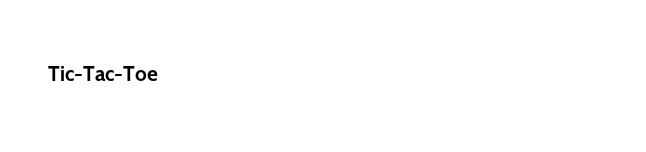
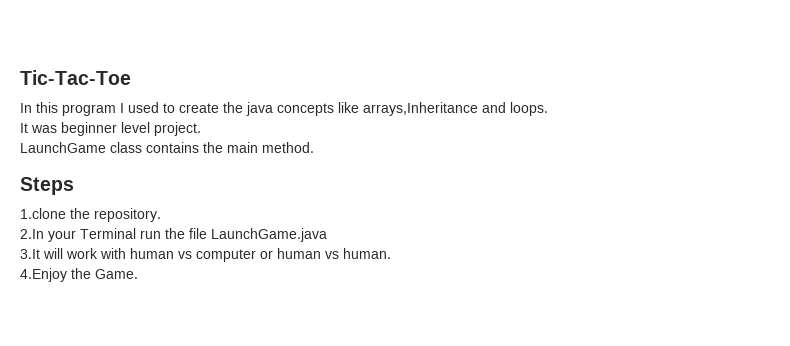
+ In this program I used to create the java concepts like arrays,Inheritance and loops.
+ It was beginner level project.
+ LaunchGame class contains the main method.
+ Steps
+ 1.clone the repository.
+ 2.In your Terminal run the file LaunchGame.java
+ 3.It will work with human vs computer or human vs human.
+ 4.Enjoy the Game.

